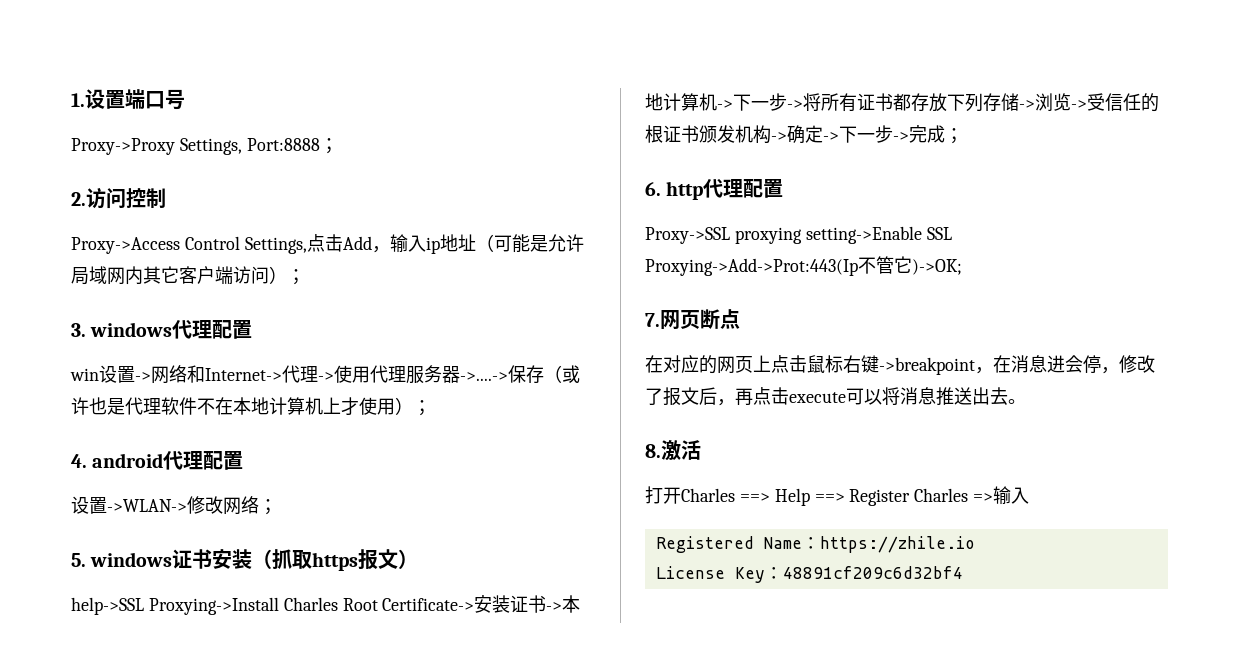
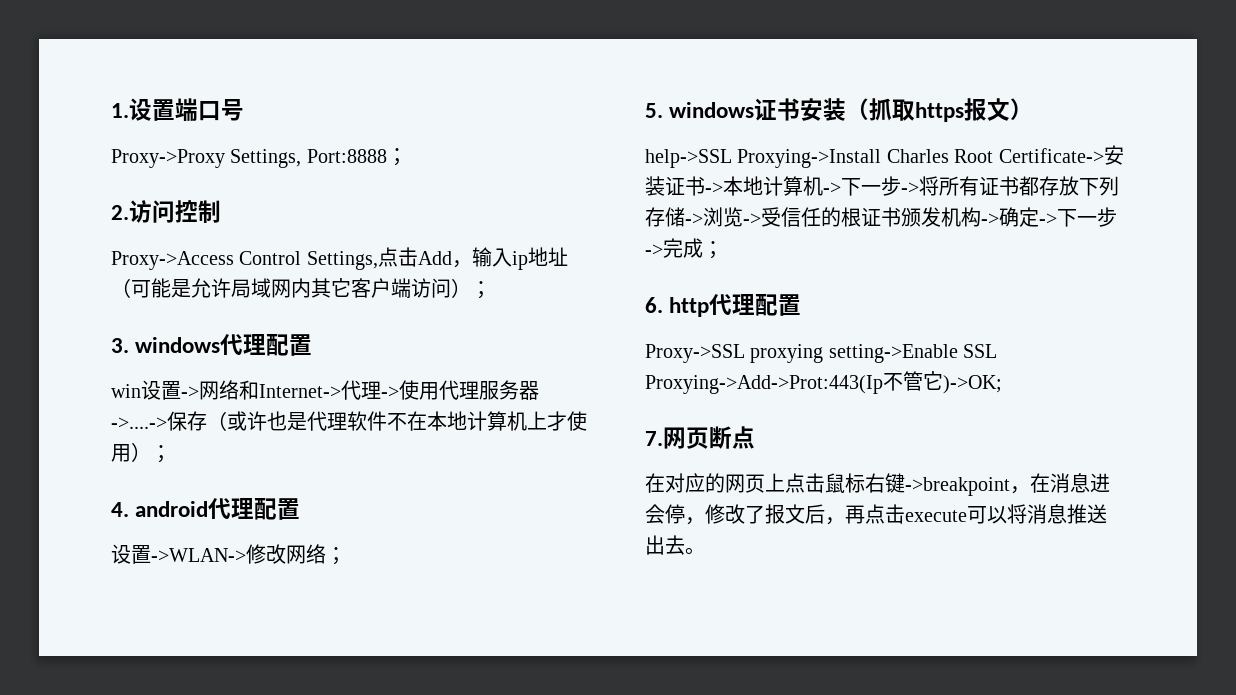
- 8.激活
- 打开Charles ==> Help ==> Register Charles =>输入
- Registered Name：https://zhile.io
- License Key：48891cf209c6d32bf4

